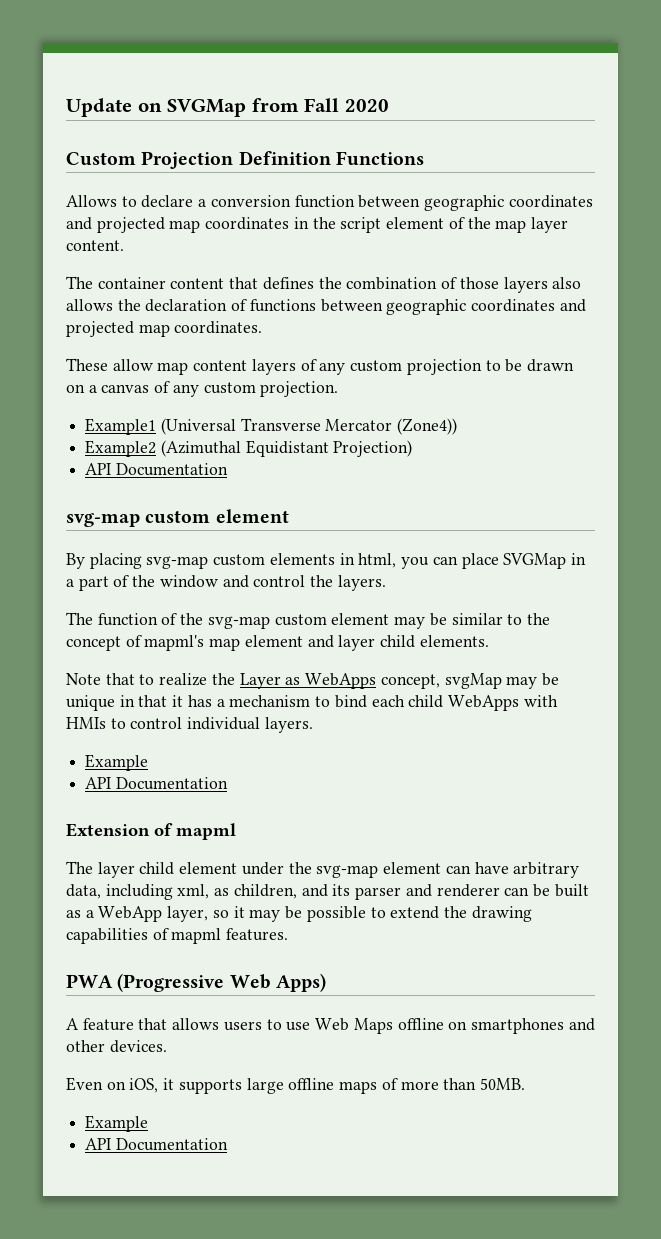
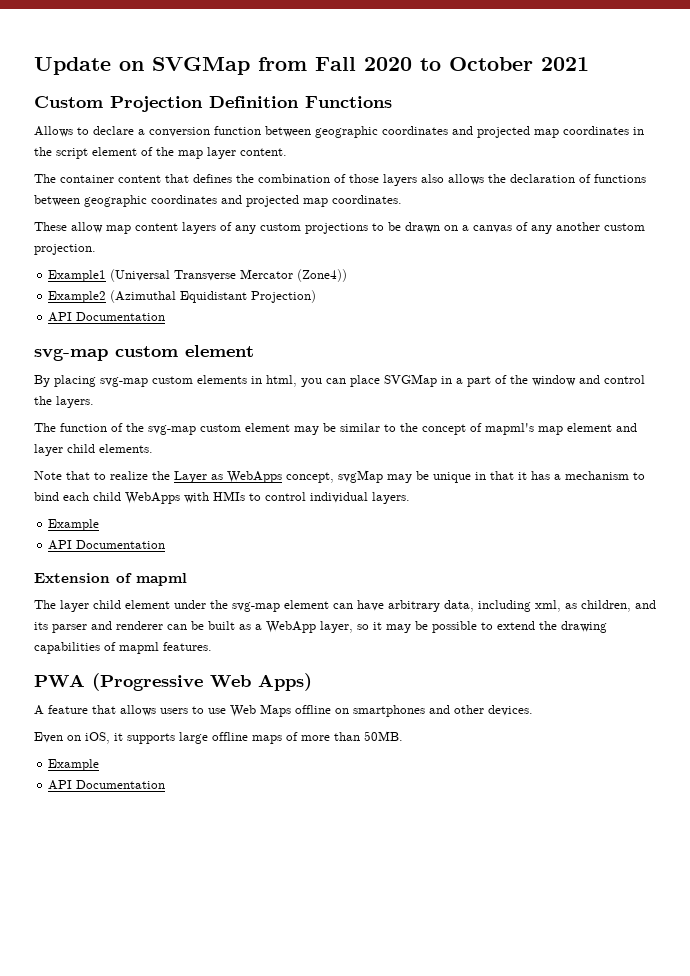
- Update on SVGMap from Fall 2020
+ Update on SVGMap from Fall 2020 to October 2021
- These allow map content layers of any custom projection to be drawn on a canvas of any custom projection.
+ These allow map content layers of any custom projections to be drawn on a canvas of any another custom projection.

